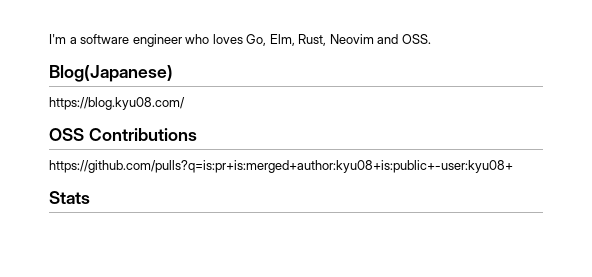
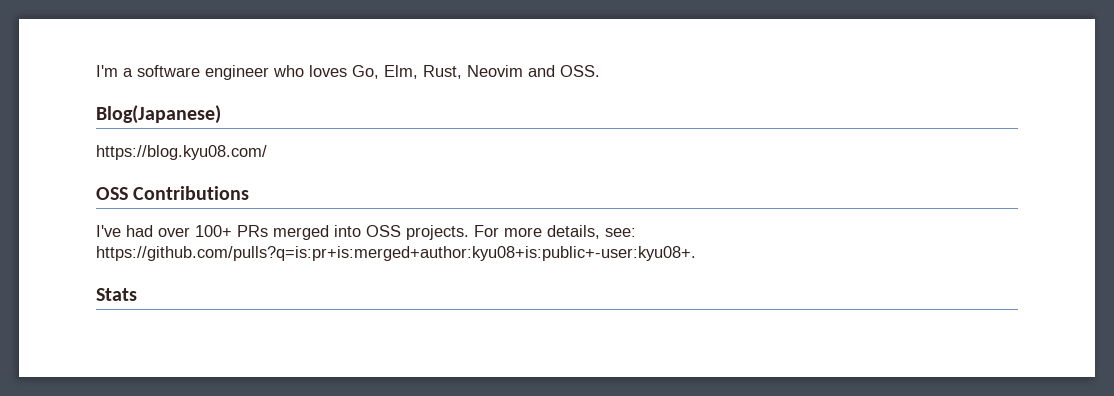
- https://github.com/pulls?q=is:pr+is:merged+author:kyu08+is:public+-user:kyu08+
+ I've had over 100+ PRs merged into OSS projects. For more details, see: https://github.com/pulls?q=is:pr+is:merged+author:kyu08+is:public+-user:kyu08+.

